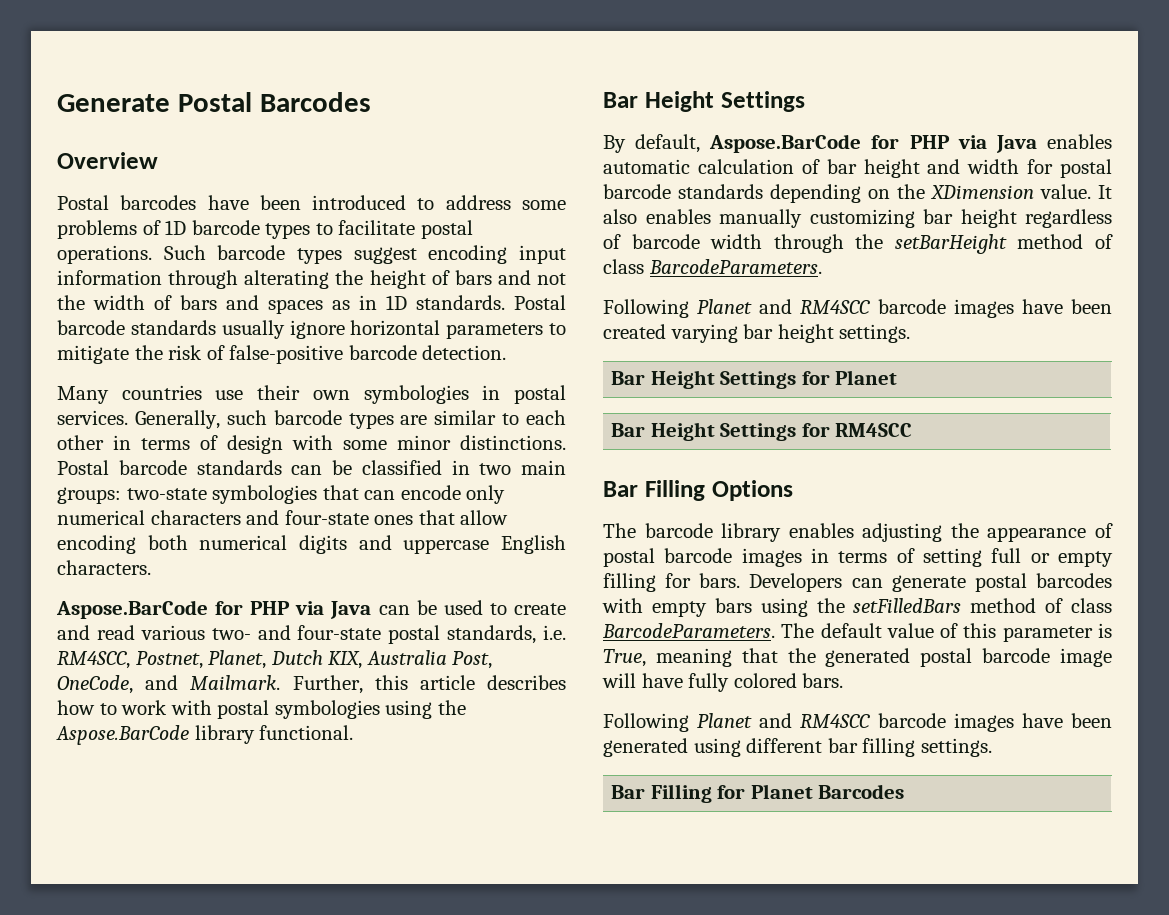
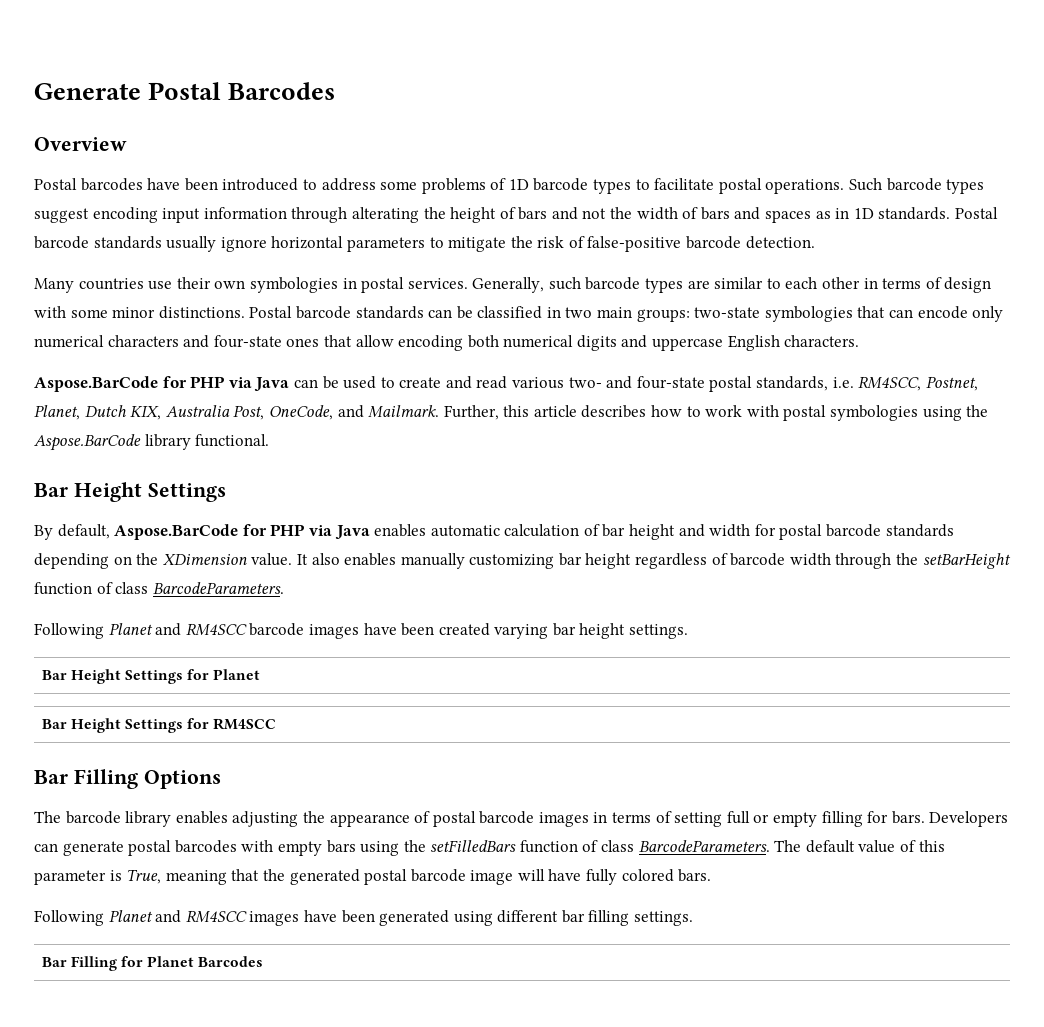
- It also enables manually customizing bar height regardless of barcode width through the setBarHeight method of class BarcodeParameters.
+ It also enables manually customizing bar height regardless of barcode width through the setBarHeight function of class BarcodeParameters.
- Developers can generate postal barcodes with empty bars using the setFilledBars method of class BarcodeParameters.
+ Developers can generate postal barcodes with empty bars using the setFilledBars function of class BarcodeParameters.
- Following Planet and RM4SCC barcode images have been generated using different bar filling settings.
+ Following Planet and RM4SCC images have been generated using different bar filling settings.

